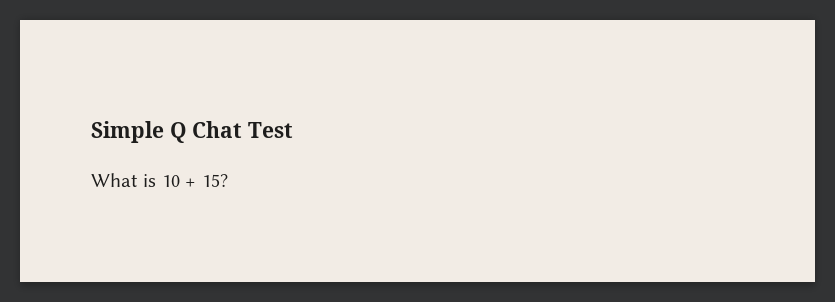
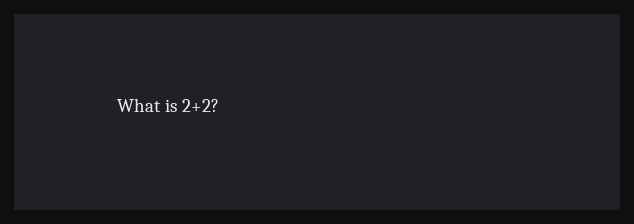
- Simple Q Chat Test
- What is 10 + 15?
+ What is 2+2?

